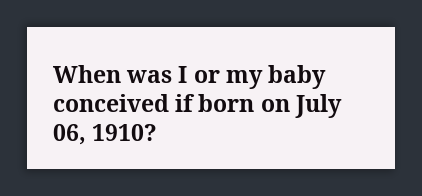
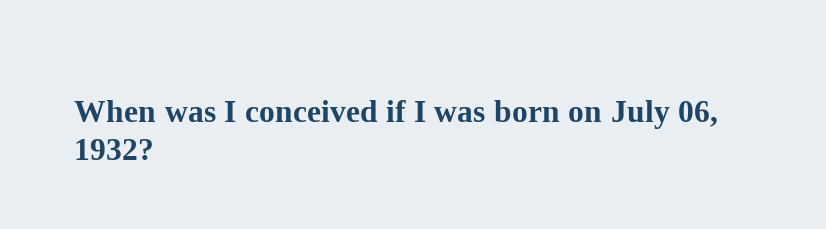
- When was I or my baby conceived if born on July 06, 1910?
+ When was I conceived if I was born on July 06, 1932?

